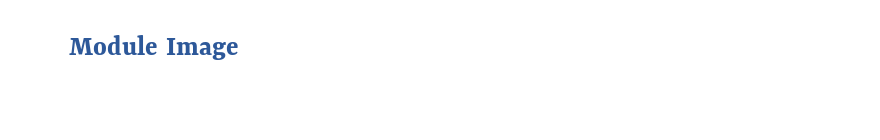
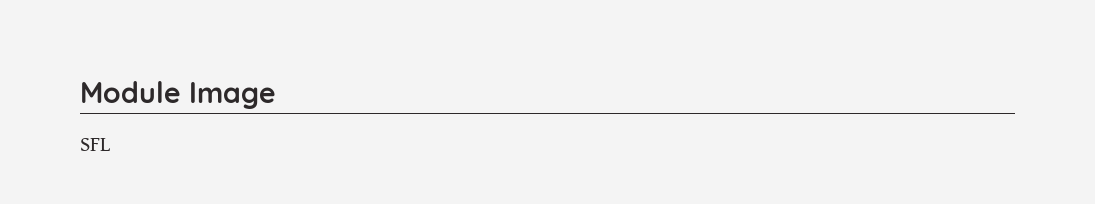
+ SFL

